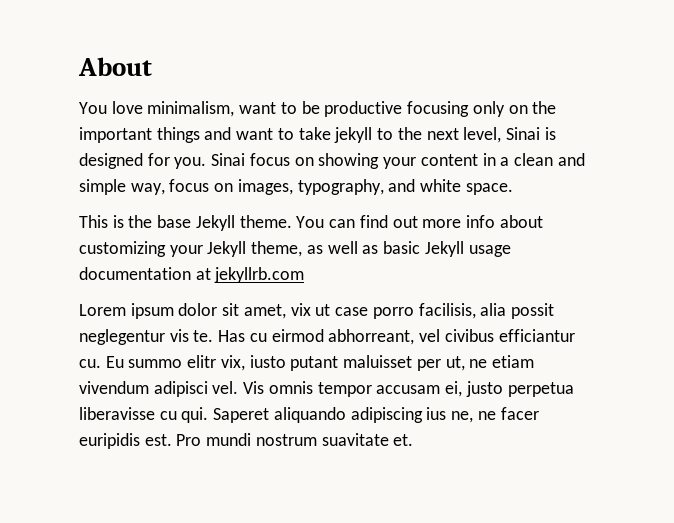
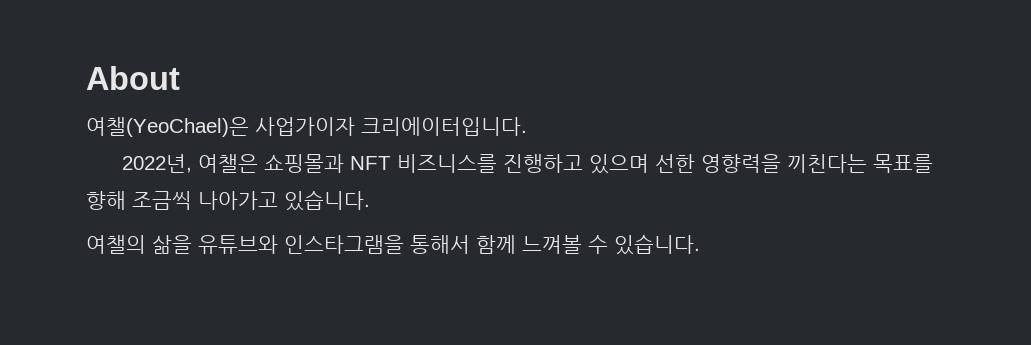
- You love minimalism, want to be productive focusing only on the important things and want to take jekyll to the next level, Sinai is designed for you. Sinai focus on showing your content in a clean and simple way, focus on images, typography, and white space.
- This is the base Jekyll theme. You can find out more info about customizing your Jekyll theme, as well as basic Jekyll usage documentation at jekyllrb.com
- Lorem ipsum dolor sit amet, vix ut case porro facilisis, alia possit neglegentur vis te. Has cu eirmod abhorreant, vel civibus efficiantur cu. Eu summo elitr vix, iusto putant maluisset per ut, ne etiam vivendum adipisci vel. Vis omnis tempor accusam ei, justo perpetua liberavisse cu qui. Saperet aliquando adipiscing ius ne, ne facer euripidis est. Pro mundi nostrum suavitate et.
+ 여챌(YeoChael)은 사업가이자 크리에이터입니다.
+ 2022년, 여챌은 쇼핑몰과 NFT 비즈니스를 진행하고 있으며 선한 영향력을 끼친다는 목표를 향해 조금씩 나아가고 있습니다.
+ 여챌의 삶을 유튜브와 인스타그램을 통해서 함께 느껴볼 수 있습니다.

